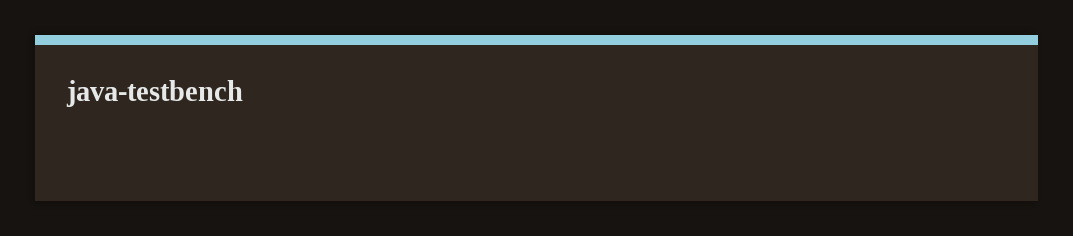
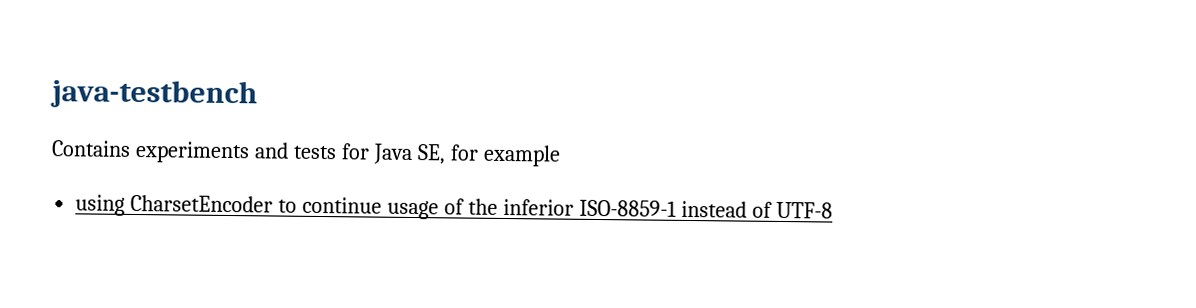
+ Contains experiments and tests for Java SE, for example
+ using CharsetEncoder to continue usage of the inferior ISO-8859-1 instead of UTF-8

